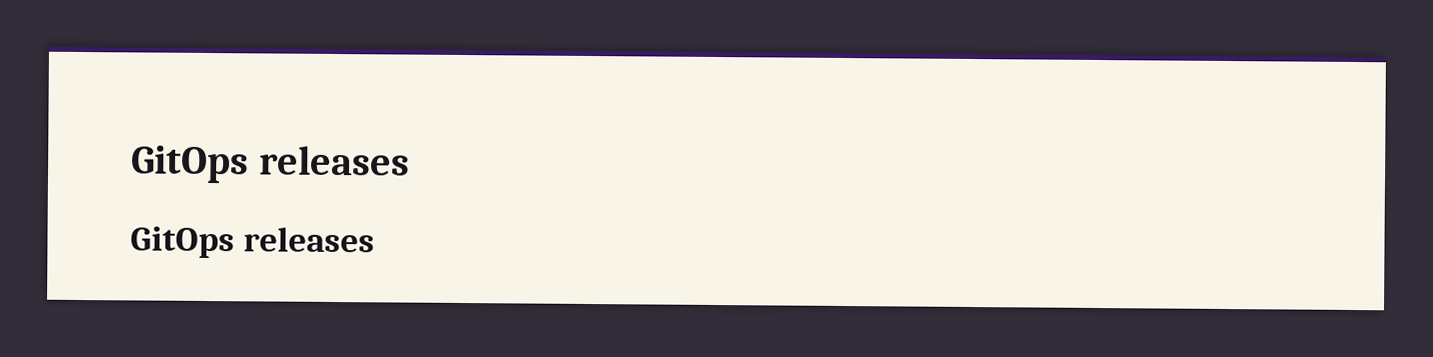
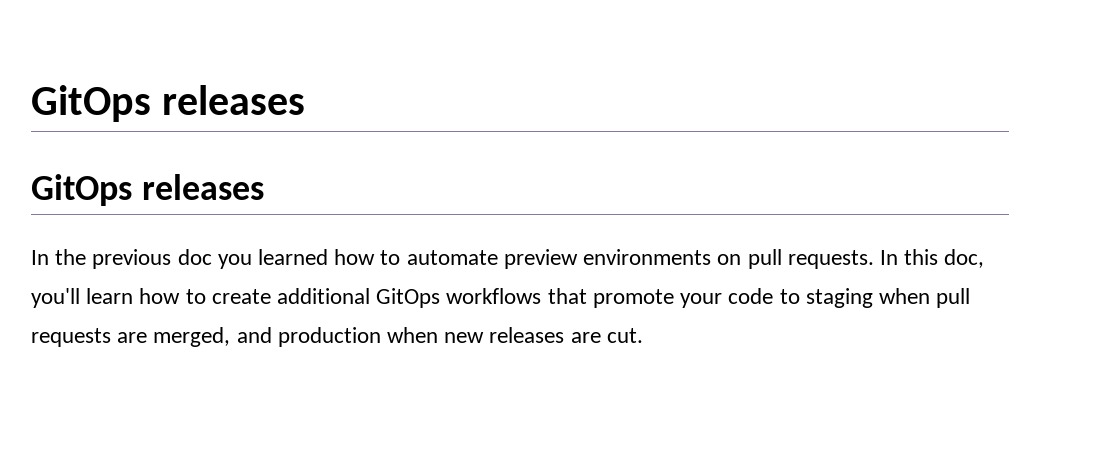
+ In the previous doc you learned how to automate preview environments on pull requests. In this doc, you'll learn how to create additional GitOps workflows that promote your code to staging when pull requests are merged, and production when new releases are cut.

